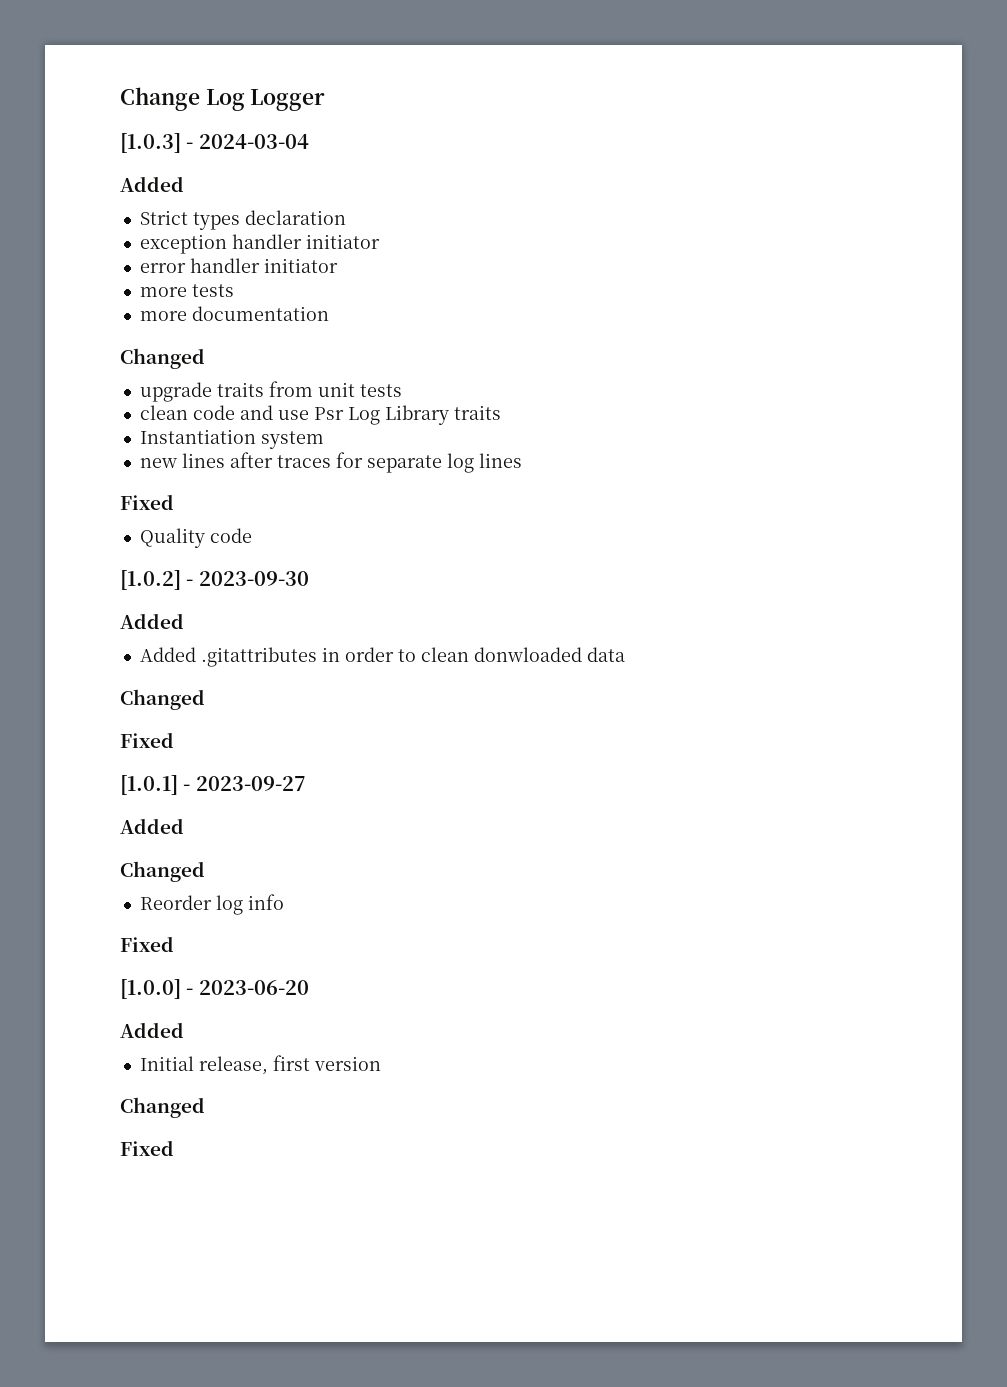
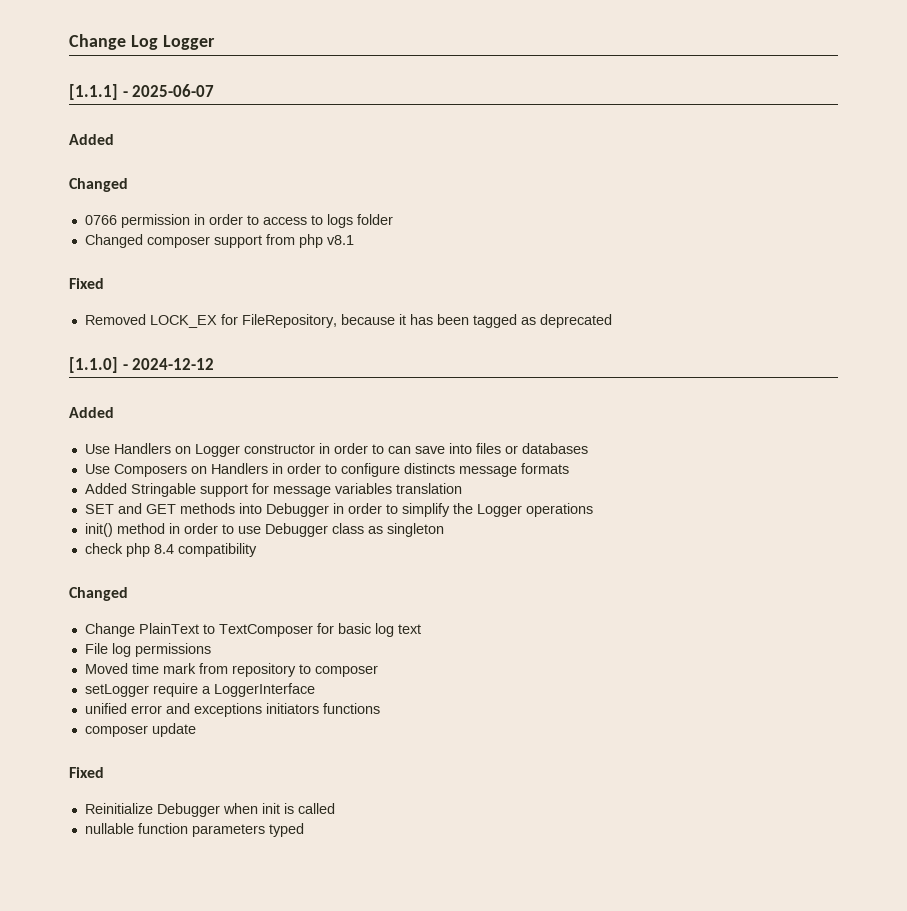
- [1.0.3] - 2024-03-04
- Added
- Strict types declaration
- exception handler initiator
- error handler initiator
- more tests
- more documentation
- Changed
- upgrade traits from unit tests
- clean code and use Psr Log Library traits
- Instantiation system
- new lines after traces for separate log lines
- Fixed
- Quality code
- [1.0.2] - 2023-09-30
- Added
- Added .gitattributes in order to clean donwloaded data
- Changed
- Fixed
- [1.0.1] - 2023-09-27
+ [1.1.1] - 2025-06-07
  Added
  Changed
- Reorder log info
+ 0766 permission in order to access to logs folder
+ Changed composer support from php v8.1
  Fixed
- [1.0.0] - 2023-06-20
+ Removed LOCK_EX for FileRepository, because it has been tagged as deprecated
+ [1.1.0] - 2024-12-12
  Added
- Initial release, first version
+ Use Handlers on Logger constructor in order to can save into files or databases
+ Use Composers on Handlers in order to configure distincts message formats
+ Added Stringable support for message variables translation
+ SET and GET methods into Debugger in order to simplify the Logger operations
+ init() method in order to use Debugger class as singleton
+ check php 8.4 compatibility
  Changed
+ Change PlainText to TextComposer for basic log text
+ File log permissions
+ Moved time mark from repository to composer
+ setLogger require a LoggerInterface
+ unified error and exceptions initiators functions
+ composer update
  Fixed
+ Reinitialize Debugger when init is called
+ nullable function parameters typed

